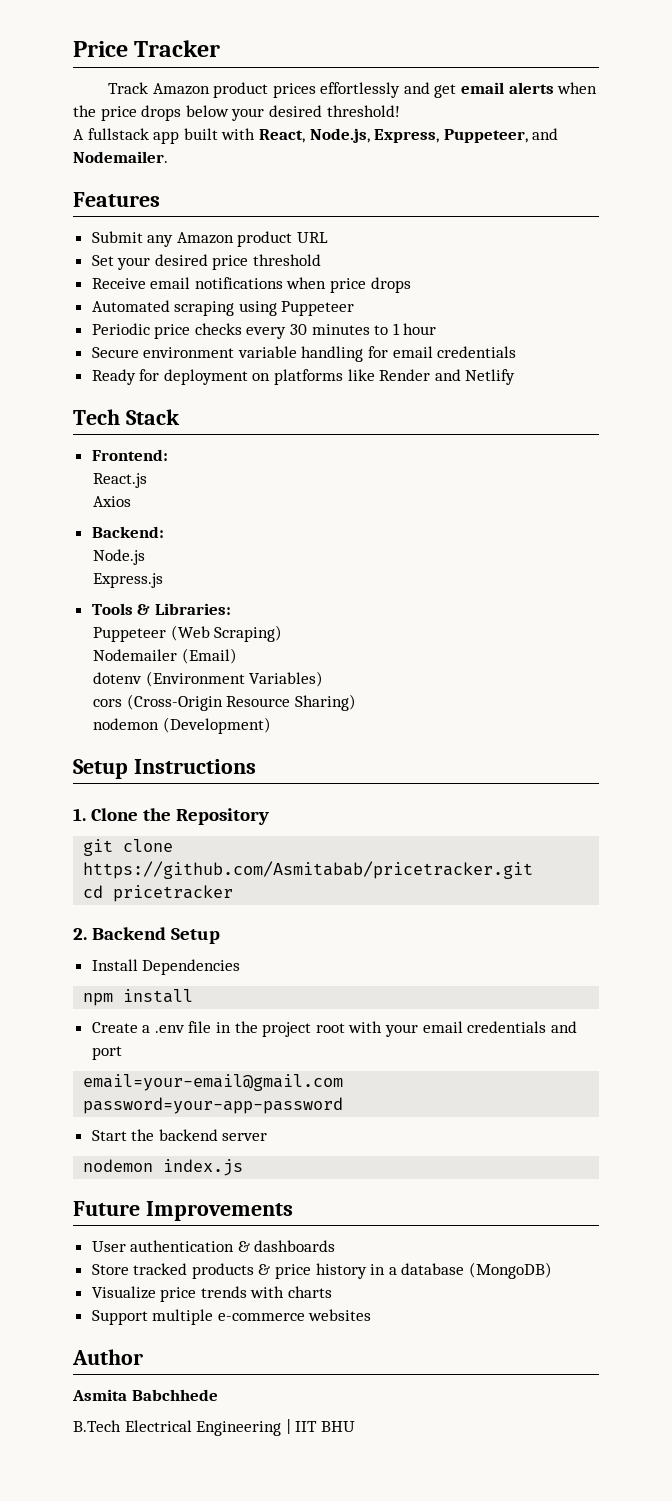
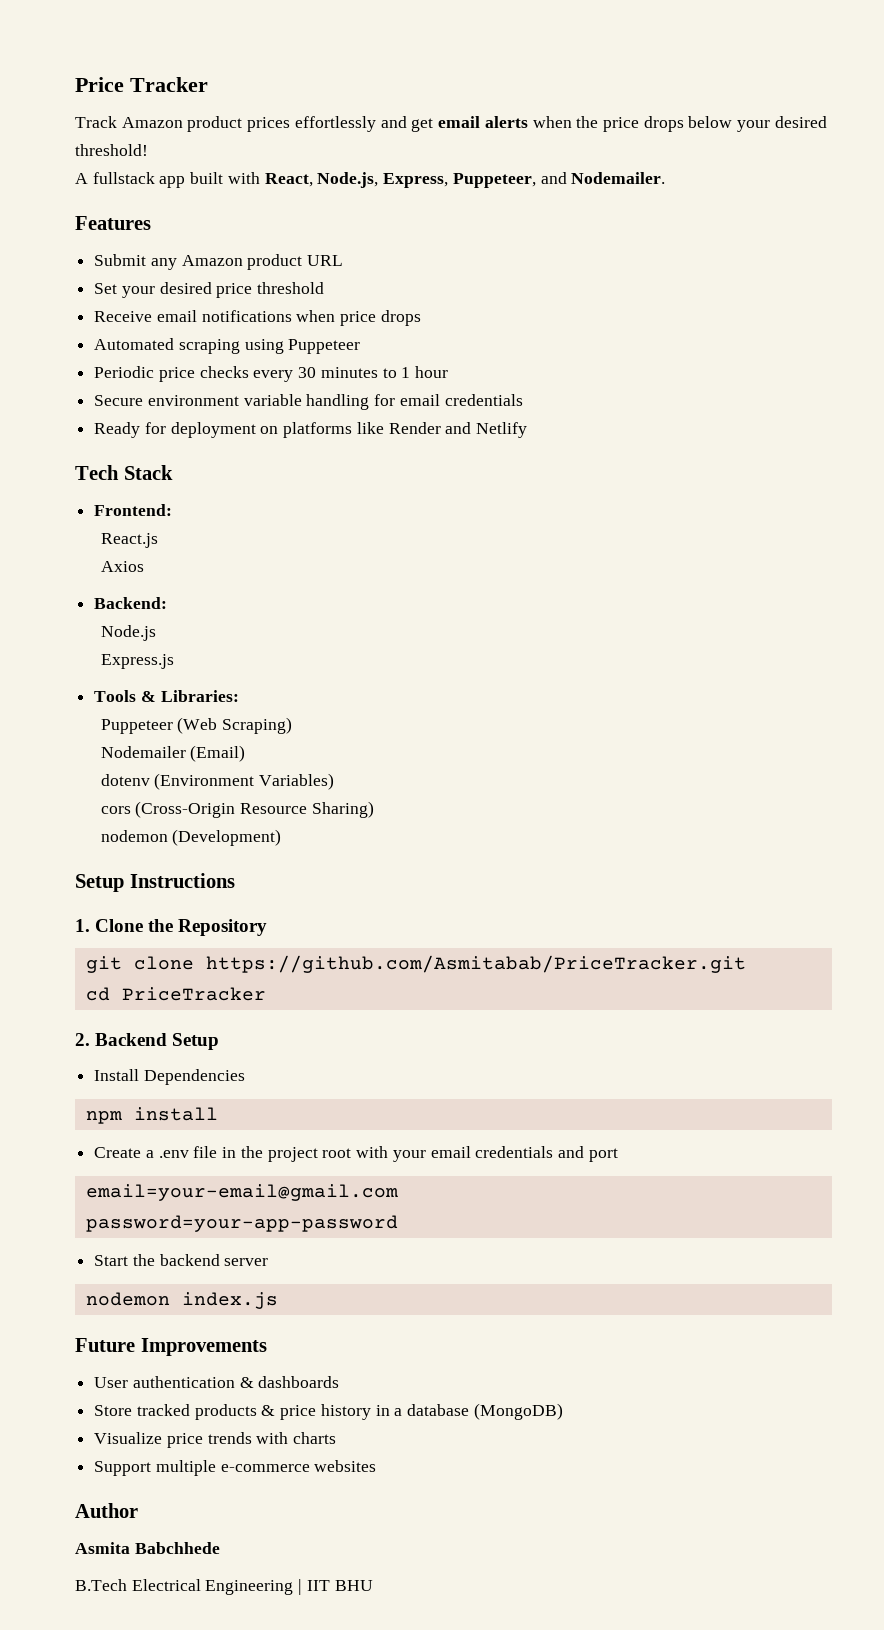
- git clone https://github.com/Asmitabab/pricetracker.git
+ git clone https://github.com/Asmitabab/PriceTracker.git
- cd pricetracker
+ cd PriceTracker

